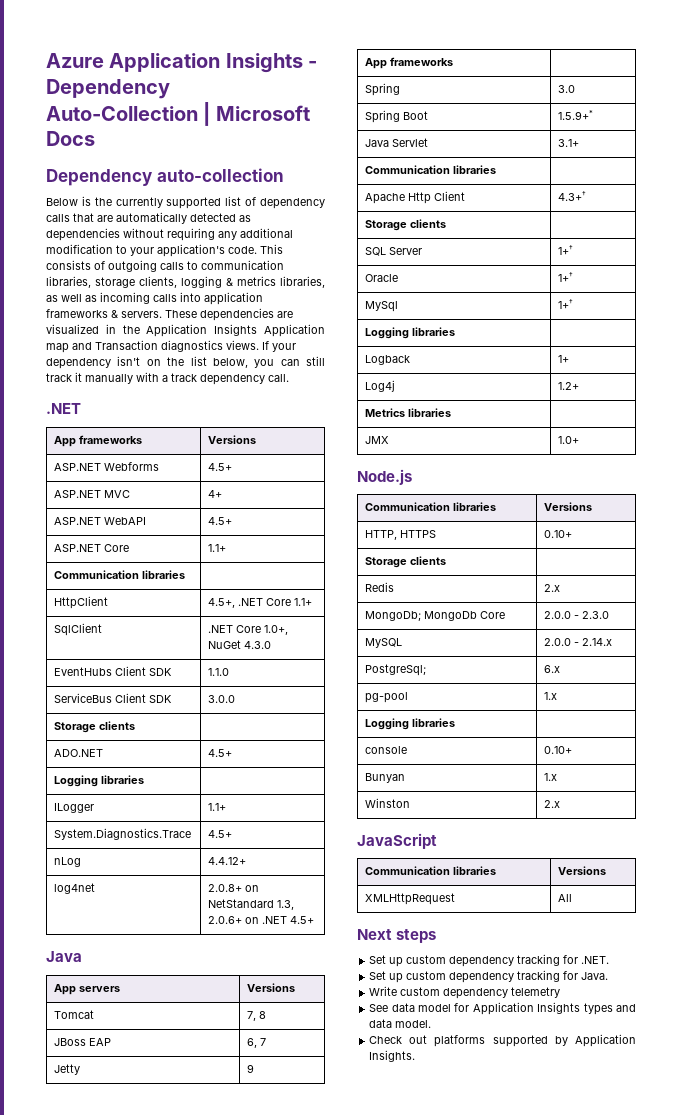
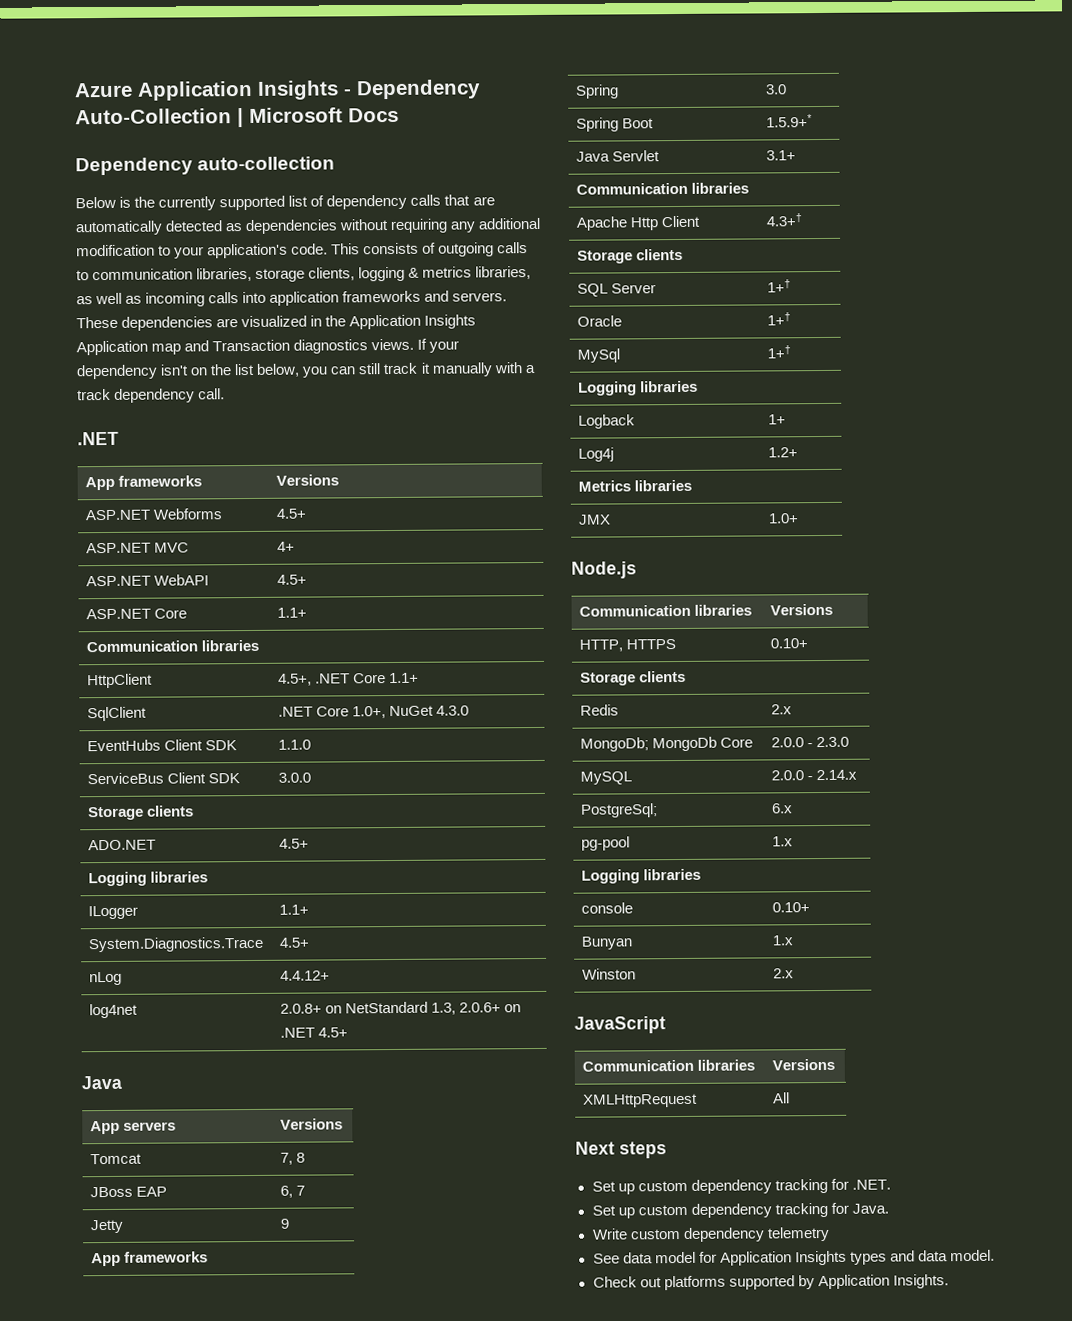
- This consists of outgoing calls to communication libraries, storage clients, logging & metrics libraries, as well as incoming calls into application frameworks & servers.
+ This consists of outgoing calls to communication libraries, storage clients, logging & metrics libraries, as well as incoming calls into application frameworks and servers.

